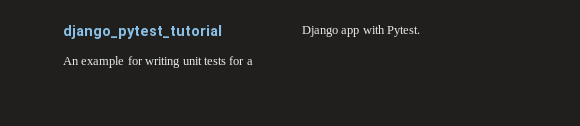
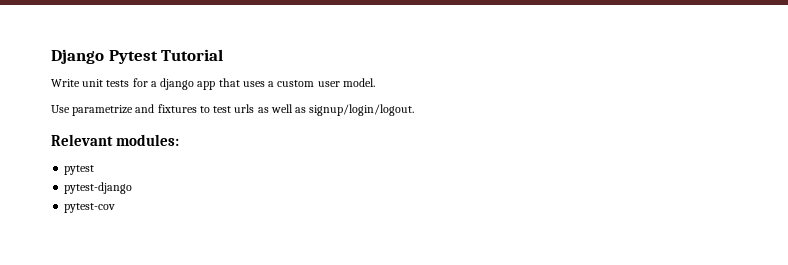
- django_pytest_tutorial
- An example for writing unit tests for a Django app with Pytest.
+ Django Pytest Tutorial
+ Write unit tests for a django app that uses a custom user model.
+ Use parametrize and fixtures to test urls as well as signup/login/logout.
+ Relevant modules:
+ pytest
+ pytest-django
+ pytest-cov

